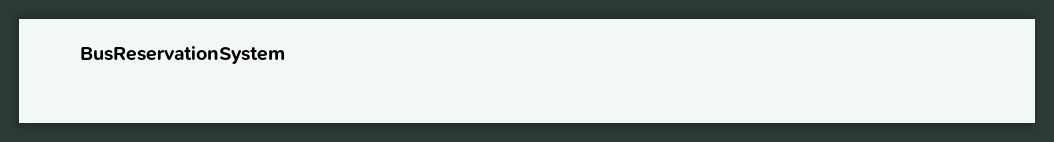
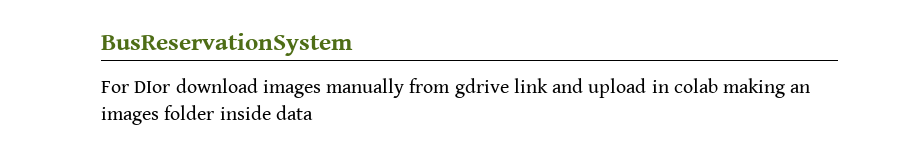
+ For DIor download images manually from gdrive link and upload in colab making an images folder inside data

